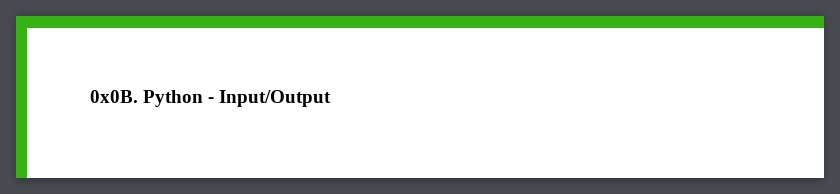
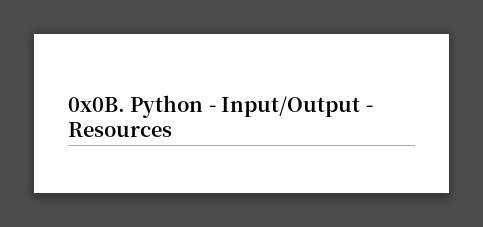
- Python - Input/Output
+ Python - Input/Output - Resources

